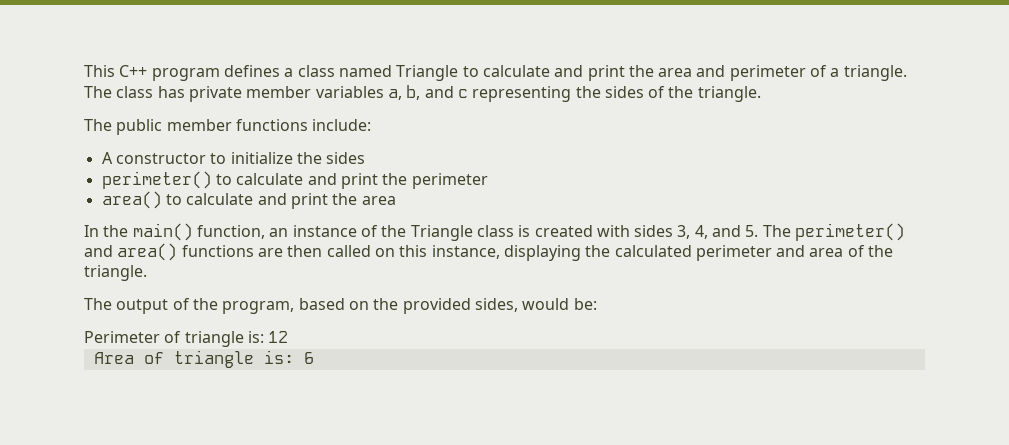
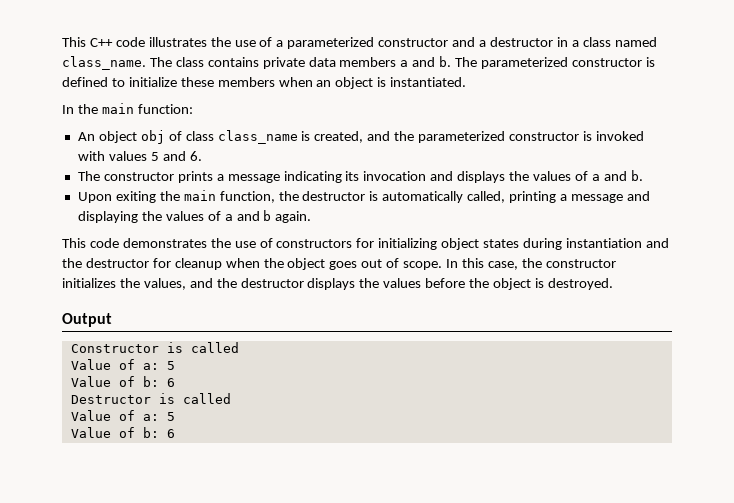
- This C++ program defines a class named Triangle to calculate and print the area and perimeter of a triangle. The class has private member variables a, b, and c representing the sides of the triangle.
- The public member functions include:
- A constructor to initialize the sides
- perimeter() to calculate and print the perimeter
- area() to calculate and print the area
- In the main() function, an instance of the Triangle class is created with sides 3, 4, and 5. The perimeter() and area() functions are then called on this instance, displaying the calculated perimeter and area of the triangle.
- The output of the program, based on the provided sides, would be:
- Perimeter of triangle is: 12
- Area of triangle is: 6
+ This C++ code illustrates the use of a parameterized constructor and a destructor in a class named class_name. The class contains private data members a and b. The parameterized constructor is defined to initialize these members when an object is instantiated.
+ In the main function:
+ An object obj of class class_name is created, and the parameterized constructor is invoked with values 5 and 6.
+ The constructor prints a message indicating its invocation and displays the values of a and b.
+ Upon exiting the main function, the destructor is automatically called, printing a message and displaying the values of a and b again.
+ This code demonstrates the use of constructors for initializing object states during instantiation and the destructor for cleanup when the object goes out of scope. In this case, the constructor initializes the values, and the destructor displays the values before the object is destroyed.
+ Output
+ Constructor is called
+ Value of a: 5
+ Value of b: 6
+ Destructor is called
+ Value of a: 5
+ Value of b: 6

